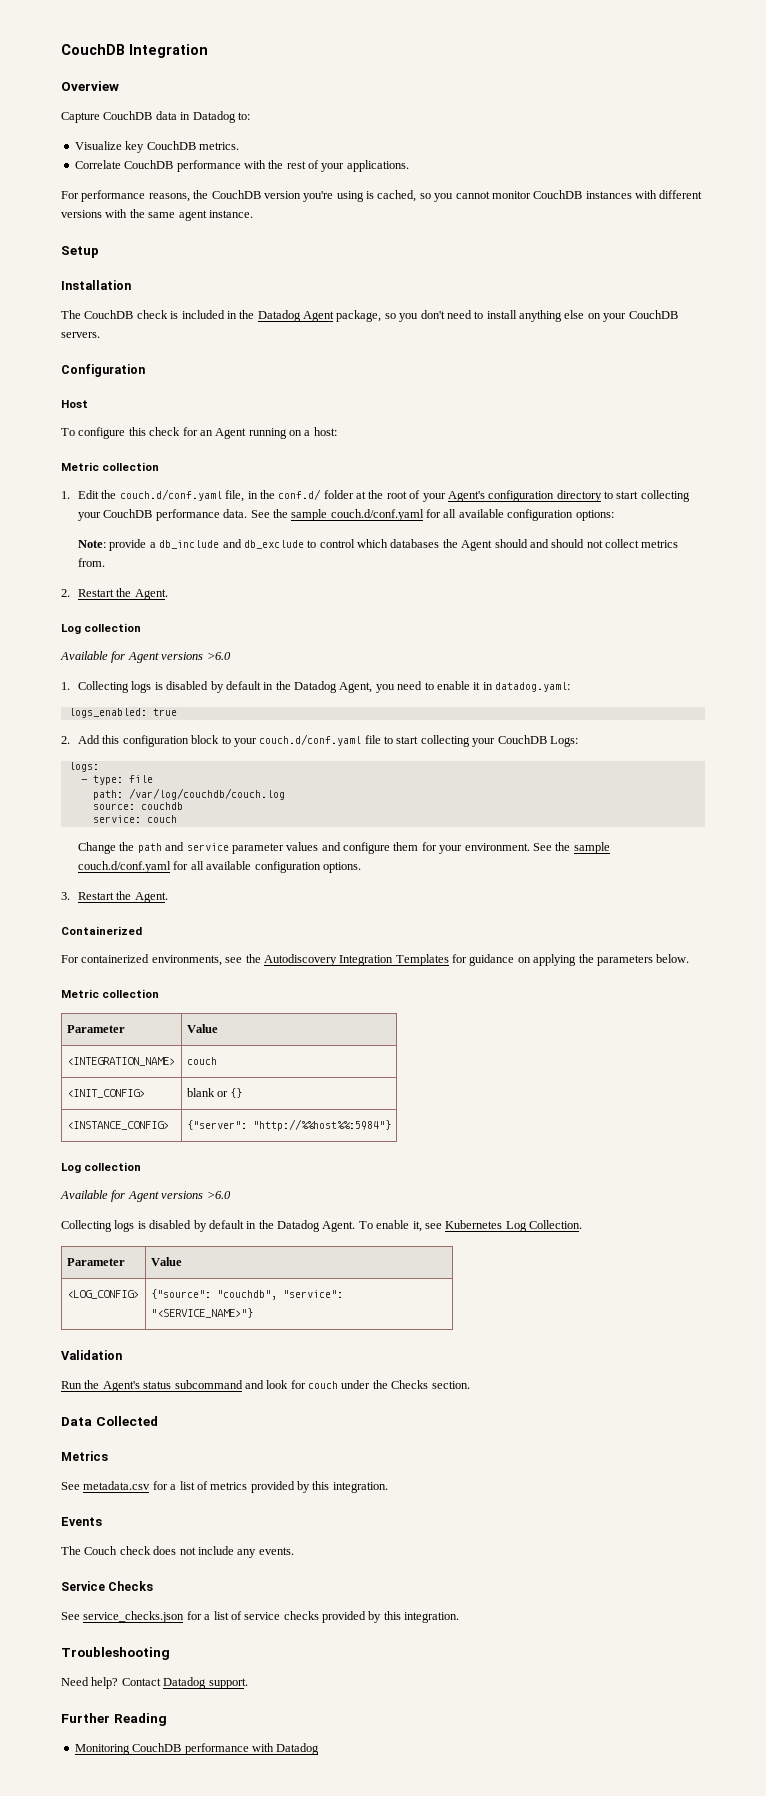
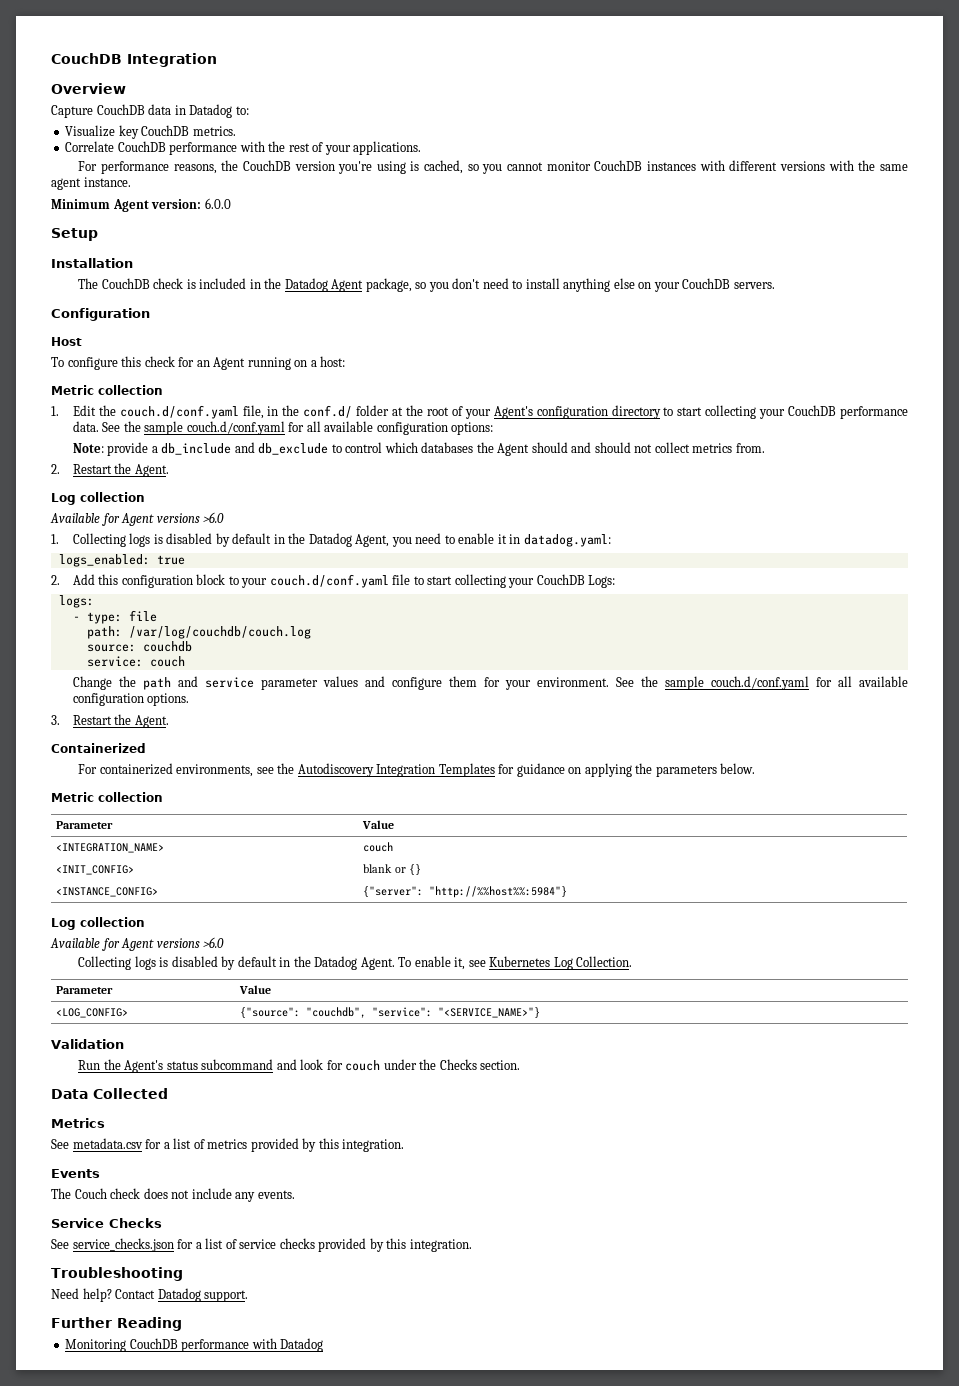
+ Minimum Agent version: 6.0.0

